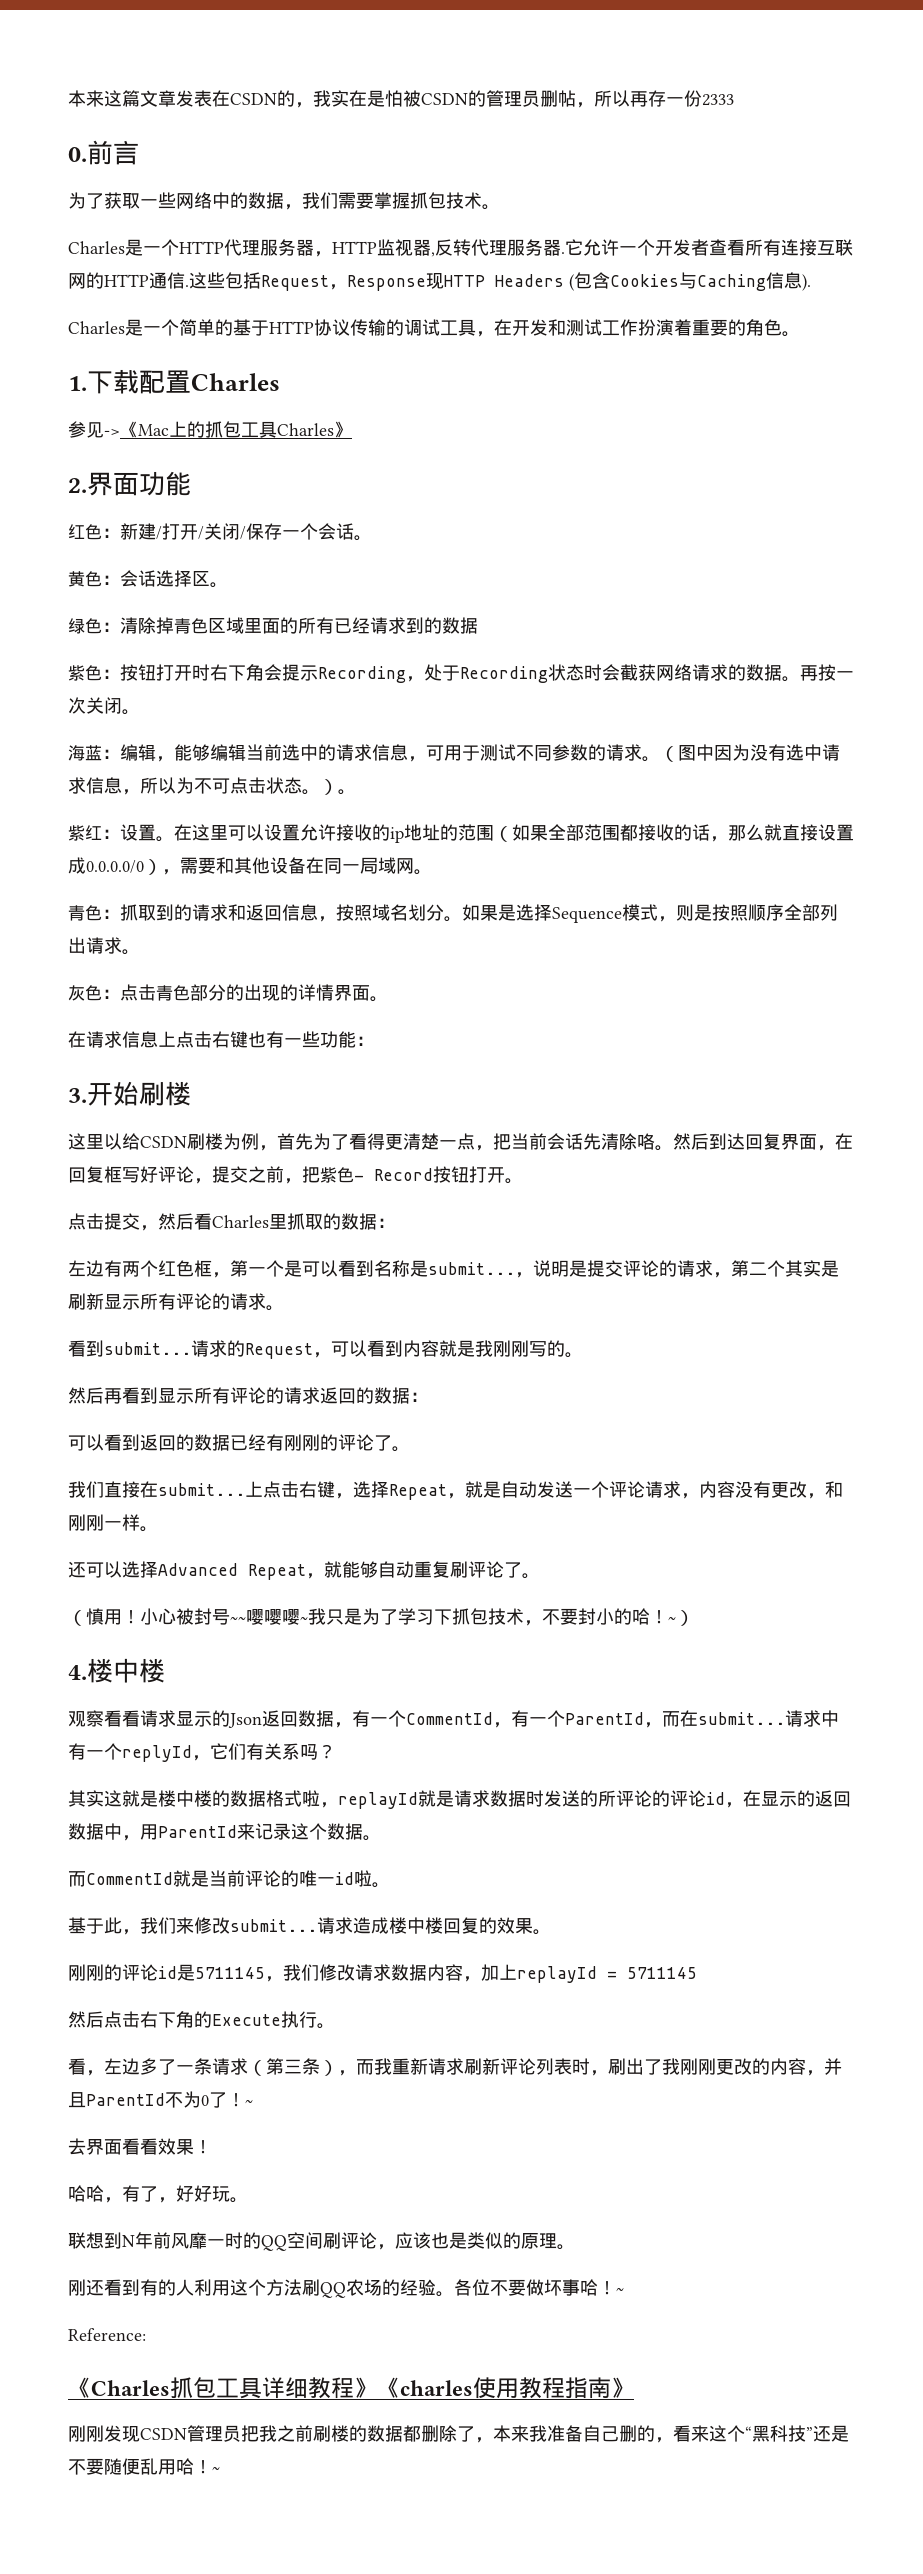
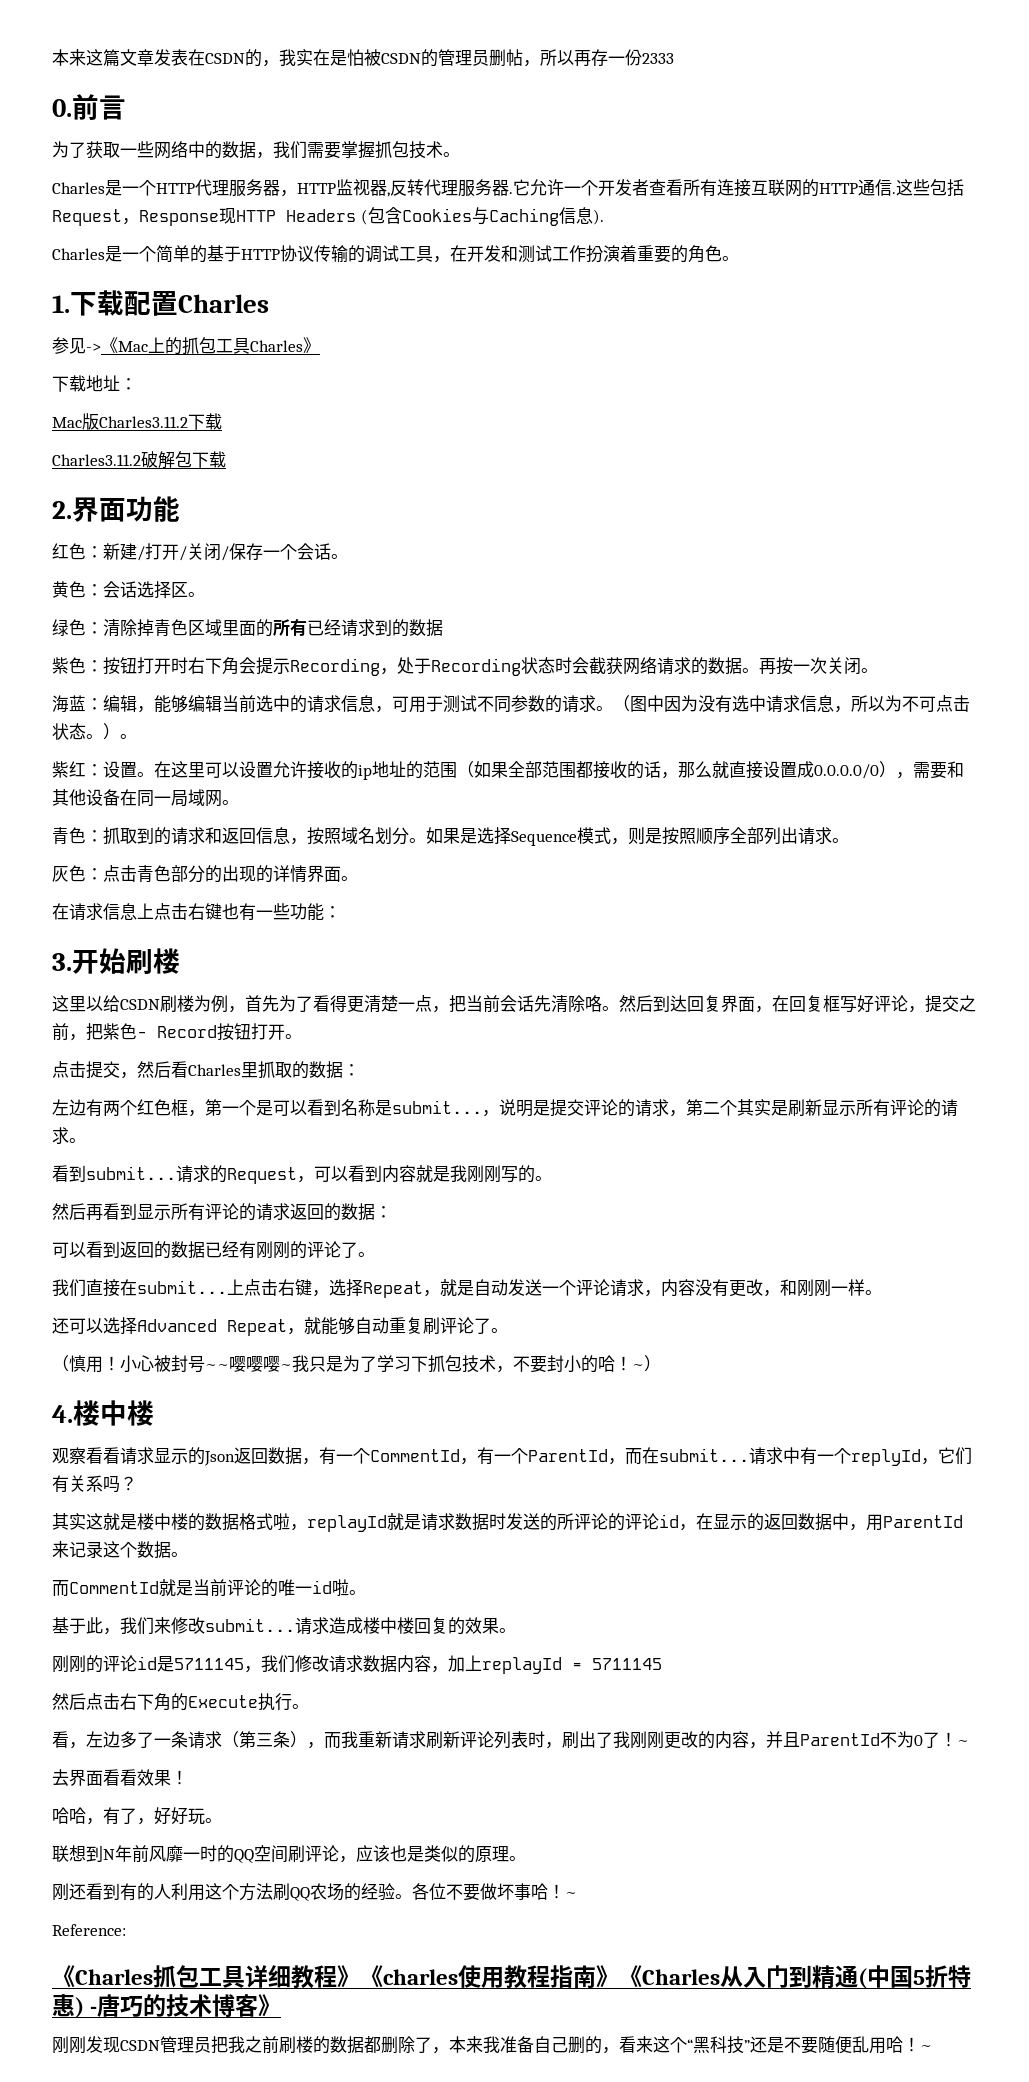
+ 下载地址：
+ Mac版Charles3.11.2下载
+ Charles3.11.2破解包下载
- 《Charles抓包工具详细教程》《charles使用教程指南》
+ 《Charles抓包工具详细教程》《charles使用教程指南》《Charles从入门到精通(中国5折特惠) -唐巧的技术博客》

